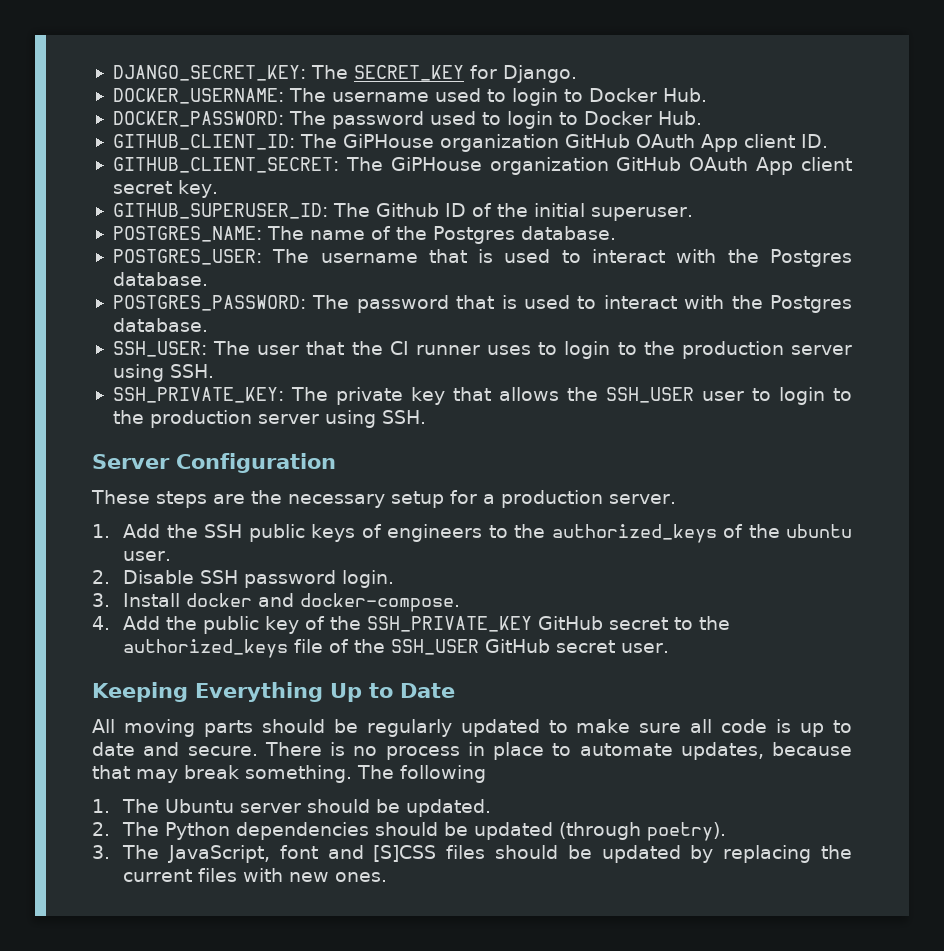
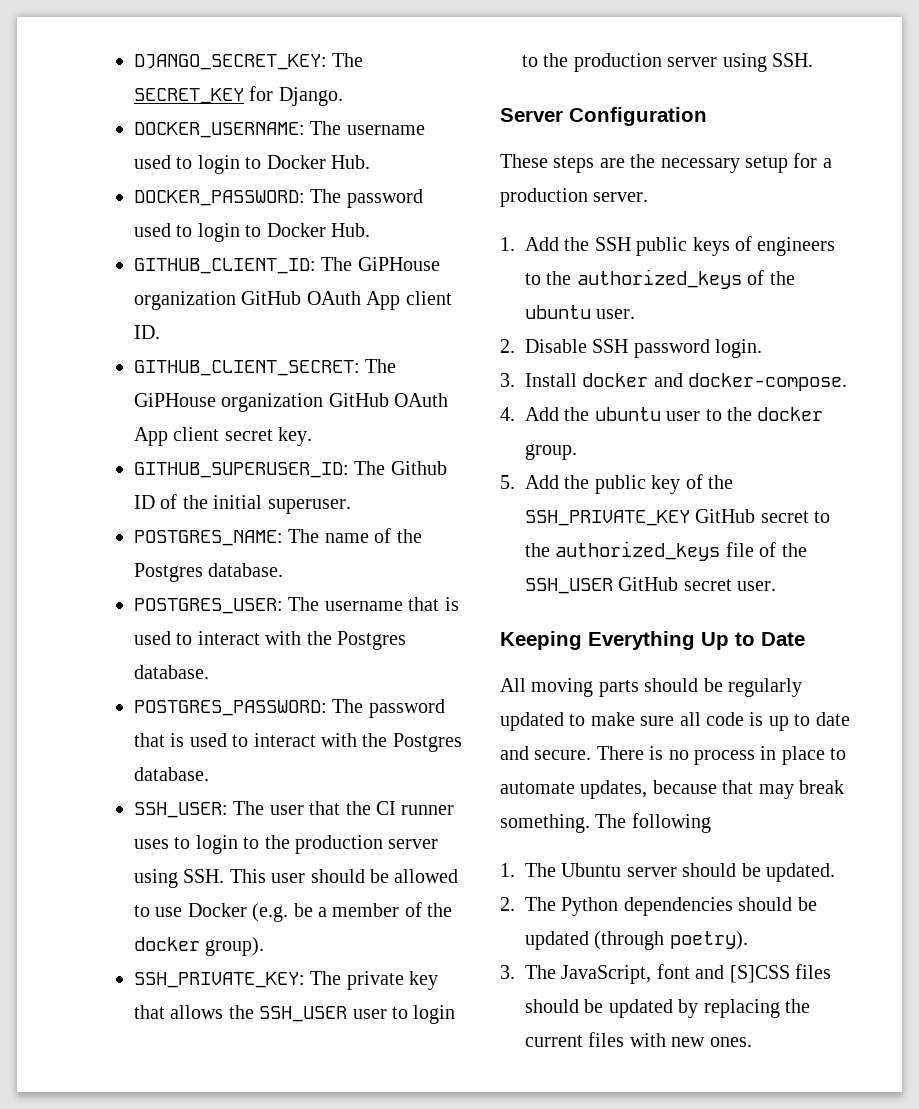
- SSH_USER: The user that the CI runner uses to login to the production server using SSH.
+ SSH_USER: The user that the CI runner uses to login to the production server using SSH. This user should be allowed to use Docker (e.g. be a member of the docker group).
- 4. Add the public key of the SSH_PRIVATE_KEY GitHub secret to the authorized_keys file of the SSH_USER GitHub secret user.
+ 4. Add the ubuntu user to the docker group.
+ 5. Add the public key of the SSH_PRIVATE_KEY GitHub secret to the authorized_keys file of the SSH_USER GitHub secret user.

